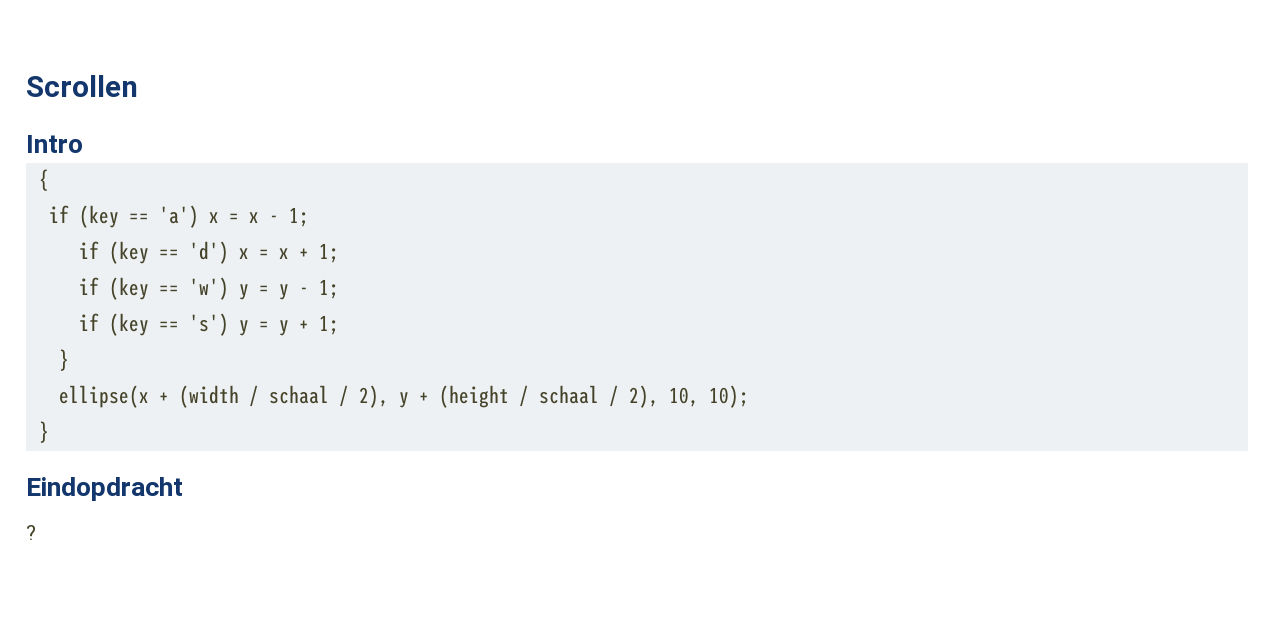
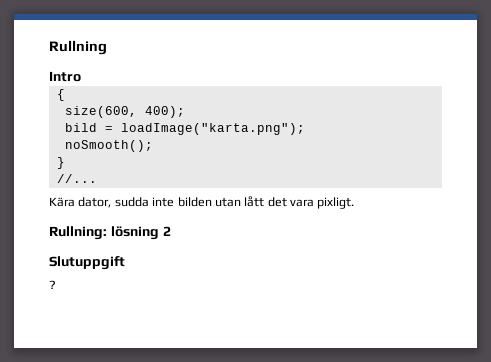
- Scrollen
+ Rullning
- if (key == 'a') x = x - 1;
- if (key == 'd') x = x + 1;
- if (key == 'w') y = y - 1;
- if (key == 's') y = y + 1;
+ size(600, 400);
+ bild = loadImage("karta.png");
+ noSmooth();
  }
- ellipse(x + (width / schaal / 2), y + (height / schaal / 2), 10, 10);
- }
- Eindopdracht
+ //...
+ Kära dator, sudda inte bilden utan lått det vara pixligt.
+ Rullning: lösning 2
+ Slutuppgift

